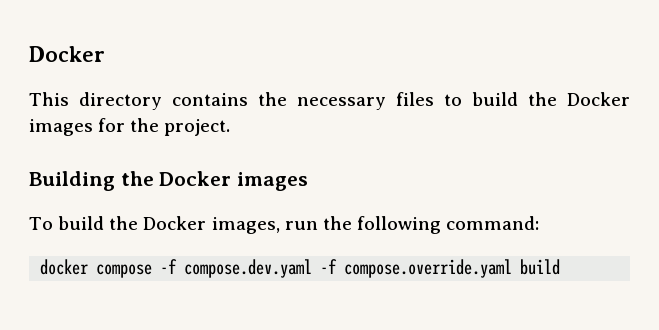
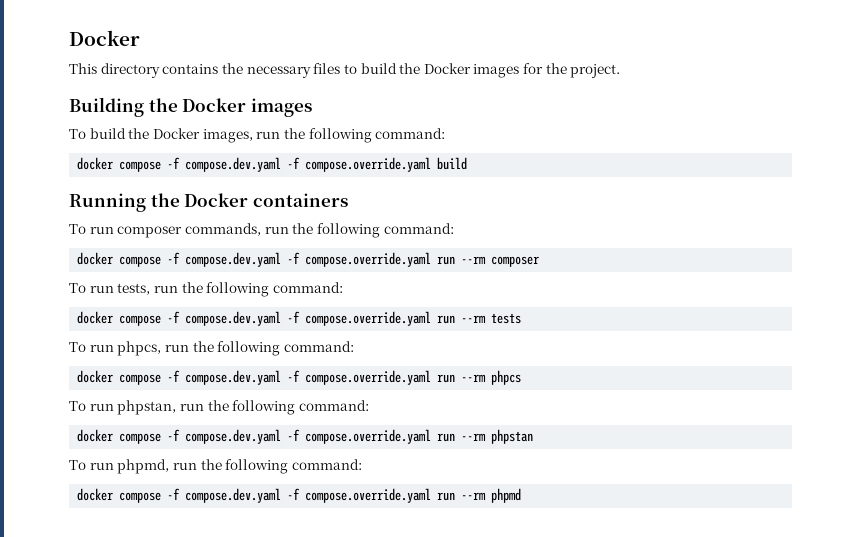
+ Running the Docker containers
+ To run composer commands, run the following command:
+ docker compose -f compose.dev.yaml -f compose.override.yaml run --rm composer
+ To run tests, run the following command:
+ docker compose -f compose.dev.yaml -f compose.override.yaml run --rm tests
+ To run phpcs, run the following command:
+ docker compose -f compose.dev.yaml -f compose.override.yaml run --rm phpcs
+ To run phpstan, run the following command:
+ docker compose -f compose.dev.yaml -f compose.override.yaml run --rm phpstan
+ To run phpmd, run the following command:
+ docker compose -f compose.dev.yaml -f compose.override.yaml run --rm phpmd

